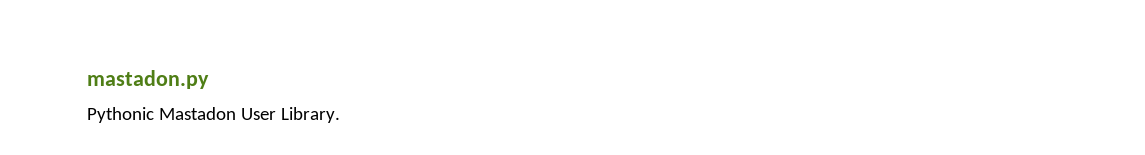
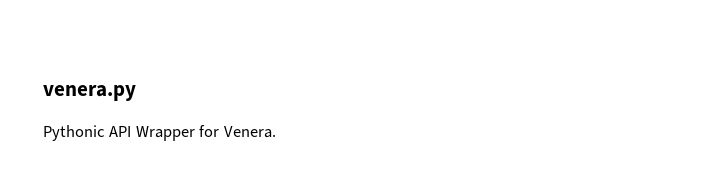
- mastadon.py
+ venera.py
- Pythonic Mastadon User Library.
+ Pythonic API Wrapper for Venera.

